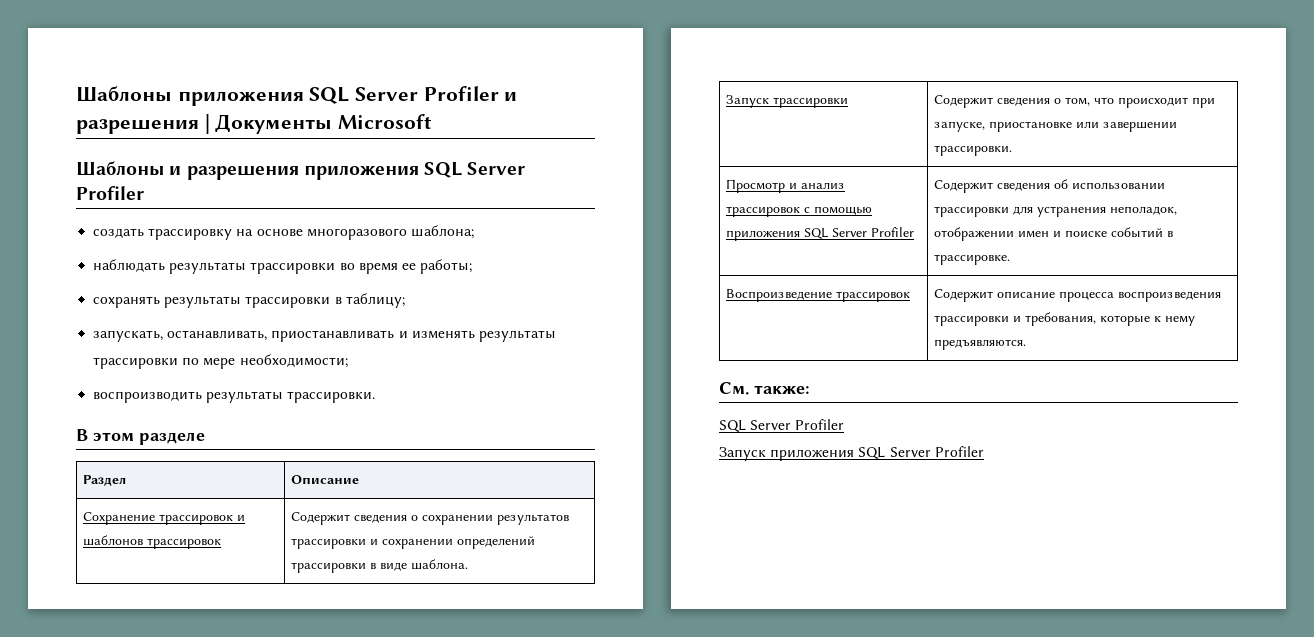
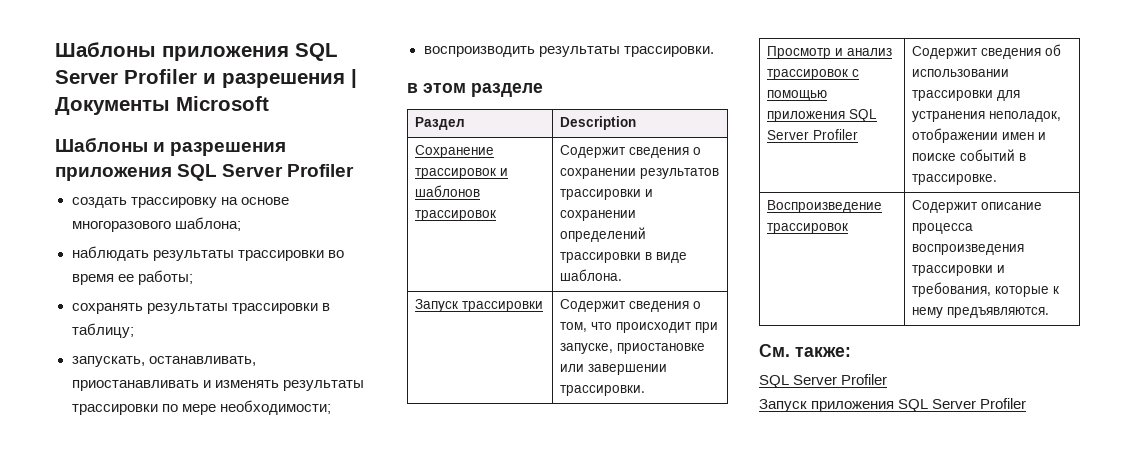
- В этом разделе
+ в этом разделе
- Раздел | Описание
+ Раздел | Description

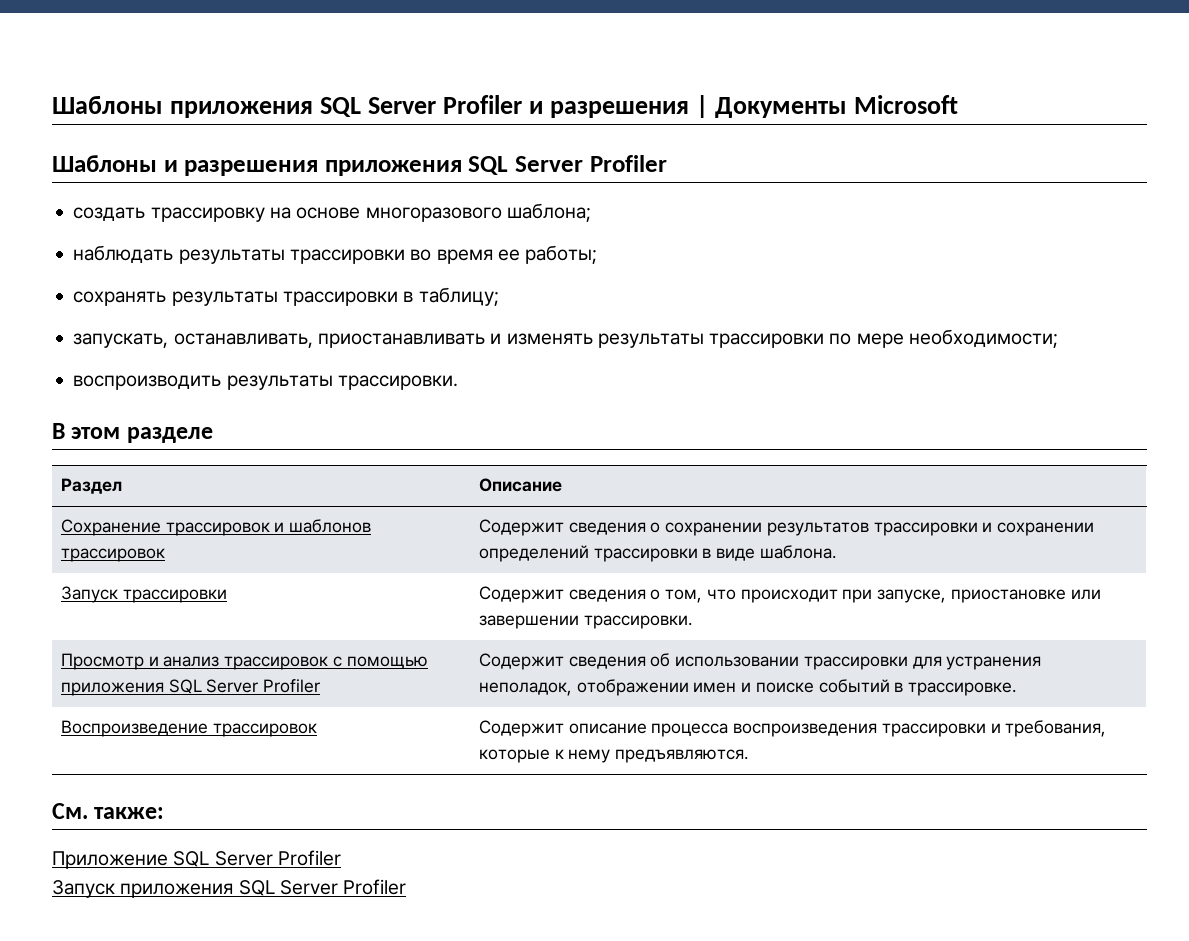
- в этом разделе
+ В этом разделе
- Раздел | Description
+ Раздел | Описание
  См. также:
- SQL Server Profiler
+ Приложение SQL Server Profiler

